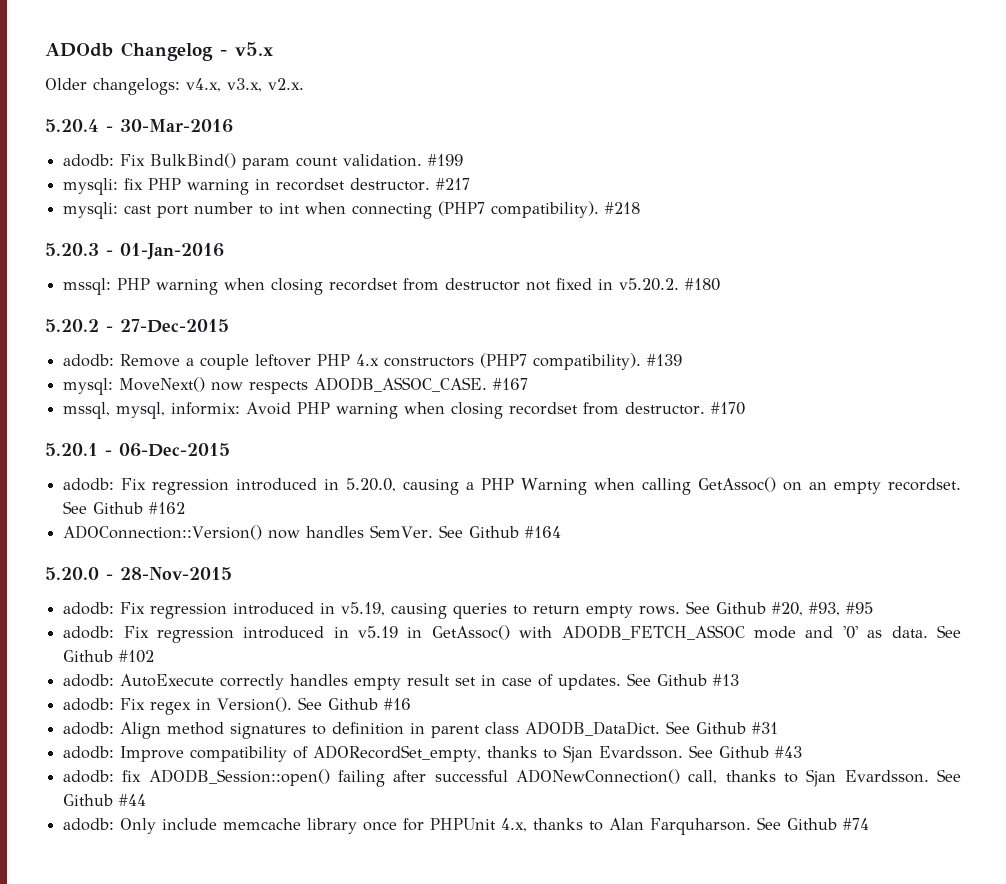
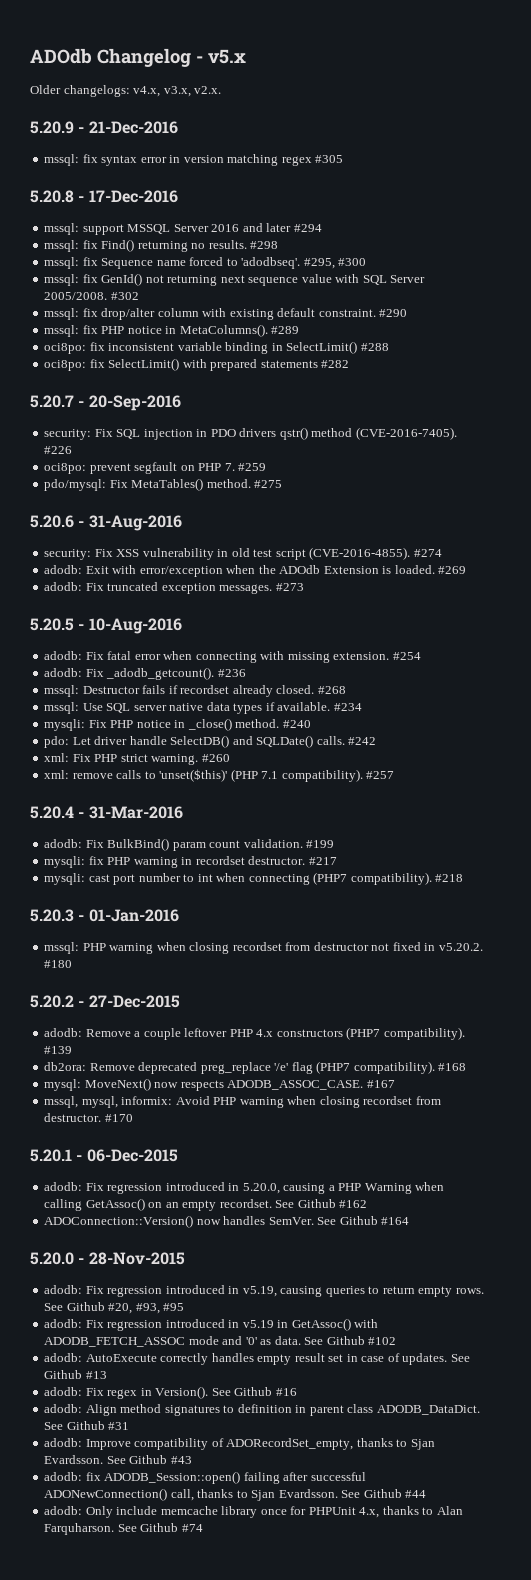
+ 5.20.9 - 21-Dec-2016
+ mssql: fix syntax error in version matching regex #305
+ 5.20.8 - 17-Dec-2016
+ mssql: support MSSQL Server 2016 and later #294
+ mssql: fix Find() returning no results. #298
+ mssql: fix Sequence name forced to 'adodbseq'. #295, #300
+ mssql: fix GenId() not returning next sequence value with SQL Server 2005/2008. #302
+ mssql: fix drop/alter column with existing default constraint. #290
+ mssql: fix PHP notice in MetaColumns(). #289
+ oci8po: fix inconsistent variable binding in SelectLimit() #288
+ oci8po: fix SelectLimit() with prepared statements #282
+ 5.20.7 - 20-Sep-2016
+ security: Fix SQL injection in PDO drivers qstr() method (CVE-2016-7405). #226
+ oci8po: prevent segfault on PHP 7. #259
+ pdo/mysql: Fix MetaTables() method. #275
+ 5.20.6 - 31-Aug-2016
+ security: Fix XSS vulnerability in old test script (CVE-2016-4855). #274
+ adodb: Exit with error/exception when the ADOdb Extension is loaded. #269
+ adodb: Fix truncated exception messages. #273
+ 5.20.5 - 10-Aug-2016
+ adodb: Fix fatal error when connecting with missing extension. #254
+ adodb: Fix _adodb_getcount(). #236
+ mssql: Destructor fails if recordset already closed. #268
+ mssql: Use SQL server native data types if available. #234
+ mysqli: Fix PHP notice in _close() method. #240
+ pdo: Let driver handle SelectDB() and SQLDate() calls. #242
+ xml: Fix PHP strict warning. #260
+ xml: remove calls to 'unset($this)' (PHP 7.1 compatibility). #257
- 5.20.4 - 30-Mar-2016
+ 5.20.4 - 31-Mar-2016
+ db2ora: Remove deprecated preg_replace '/e' flag (PHP7 compatibility). #168

